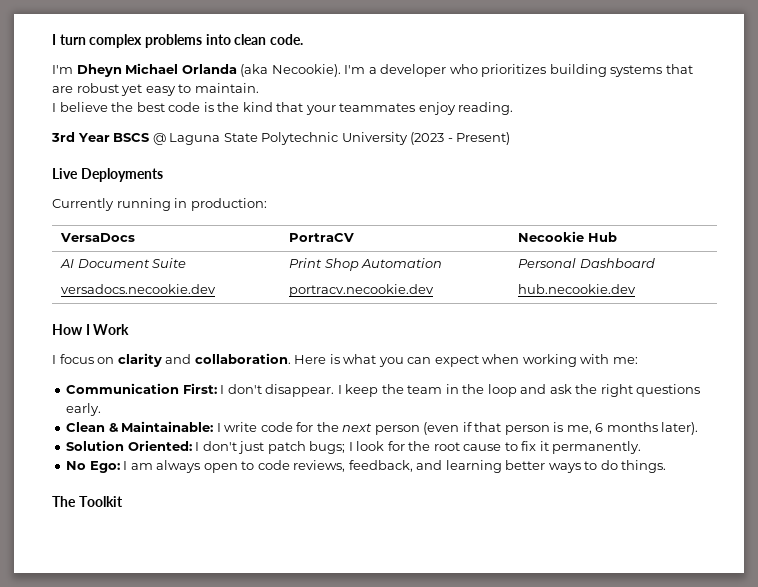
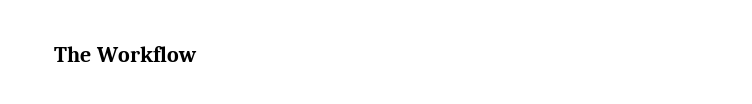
- I turn complex problems into clean code.
- I'm Dheyn Michael Orlanda (aka Necookie). I'm a developer who prioritizes building systems that are robust yet easy to maintain.
- I believe the best code is the kind that your teammates enjoy reading.
- 3rd Year BSCS @ Laguna State Polytechnic University (2023 - Present)
- Live Deployments
- Currently running in production:
- VersaDocs | PortraCV | Necookie Hub
- AI Document Suite | Print Shop Automation | Personal Dashboard
- versadocs.necookie.dev | portracv.necookie.dev | hub.necookie.dev
- How I Work
- I focus on clarity and collaboration. Here is what you can expect when working with me:
- Communication First: I don't disappear. I keep the team in the loop and ask the right questions early.
- Clean & Maintainable: I write code for the next person (even if that person is me, 6 months later).
- Solution Oriented: I don't just patch bugs; I look for the root cause to fix it permanently.
- No Ego: I am always open to code reviews, feedback, and learning better ways to do things.
- The Toolkit
+ The Workflow

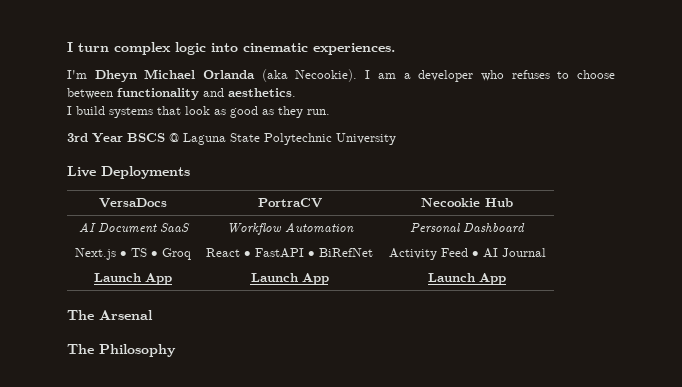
- The Workflow
+ I turn complex logic into cinematic experiences.
+ I'm Dheyn Michael Orlanda (aka Necookie). I am a developer who refuses to choose between functionality and aesthetics.
+ I build systems that look as good as they run.
+ 3rd Year BSCS @ Laguna State Polytechnic University
+ Live Deployments
+ VersaDocs | PortraCV | Necookie Hub
+ AI Document SaaS | Workflow Automation | Personal Dashboard
+ Next.js • TS • Groq | React • FastAPI • BiRefNet | Activity Feed • AI Journal
+ Launch App | Launch App | Launch App
+ The Arsenal
+ The Philosophy

